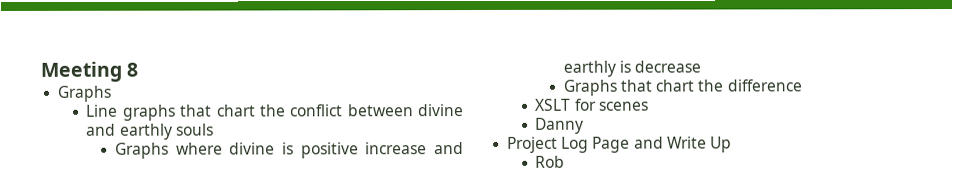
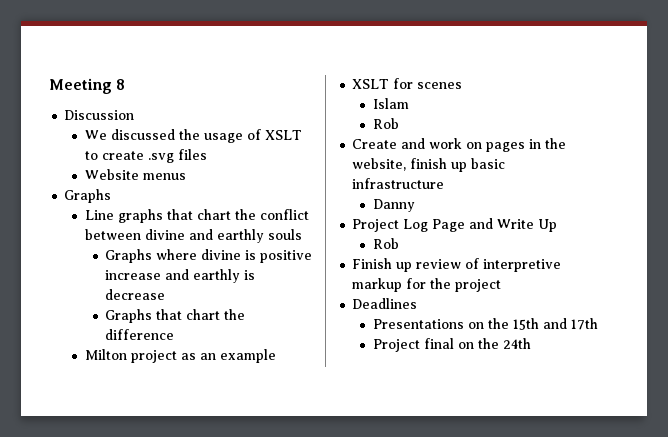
+ Discussion
+ We discussed the usage of XSLT to create .svg files
+ Website menus
+ Milton project as an example
  XSLT for scenes
+ Islam
+ Rob
+ Create and work on pages in the website, finish up basic infrastructure
+ Finish up review of interpretive markup for the project
+ Deadlines
+ Presentations on the 15th and 17th
+ Project final on the 24th

